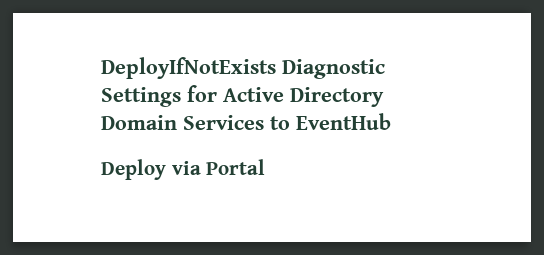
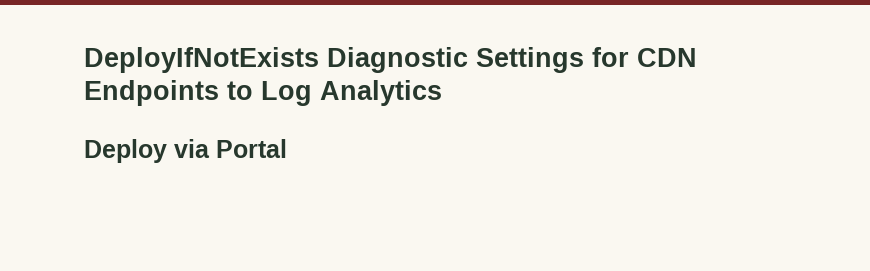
- DeployIfNotExists Diagnostic Settings for Active Directory Domain Services to EventHub
+ DeployIfNotExists Diagnostic Settings for CDN Endpoints to Log Analytics

